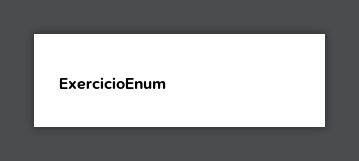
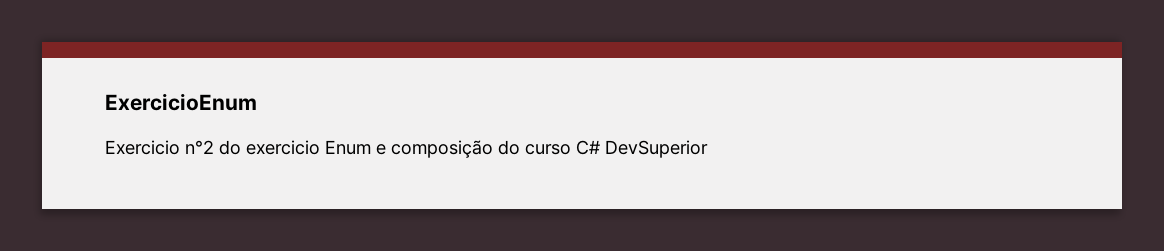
+ Exercicio n°2 do exercicio Enum e composição do curso C# DevSuperior

